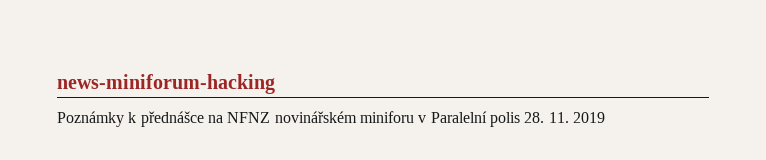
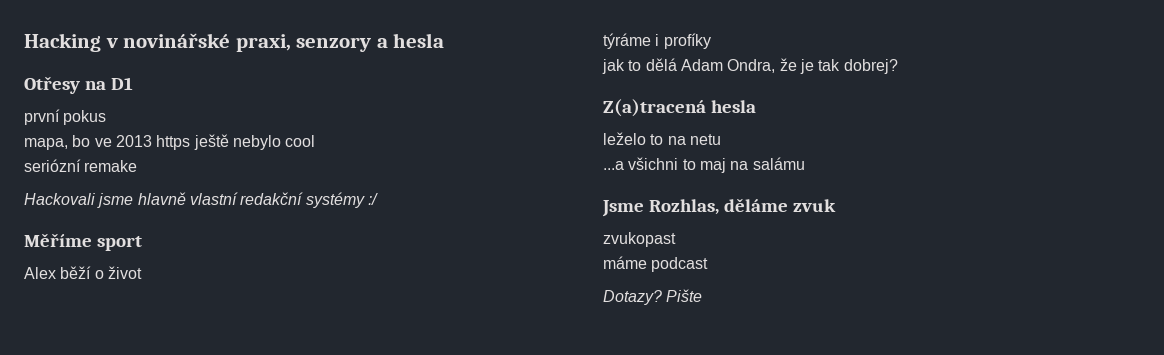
- news-miniforum-hacking
- Poznámky k přednášce na NFNZ novinářském miniforu v Paralelní polis 28. 11. 2019
+ Hacking v novinářské praxi, senzory a hesla
+ Otřesy na D1
+ první pokus
+ mapa, bo ve 2013 https ještě nebylo cool
+ seriózní remake
+ Hackovali jsme hlavně vlastní redakční systémy :/
+ Měříme sport
+ Alex běží o život
+ týráme i profíky
+ jak to dělá Adam Ondra, že je tak dobrej?
+ Z(a)tracená hesla
+ leželo to na netu
+ ...a všichni to maj na salámu
+ Jsme Rozhlas, děláme zvuk
+ zvukopast
+ máme podcast
+ Dotazy? Pište

